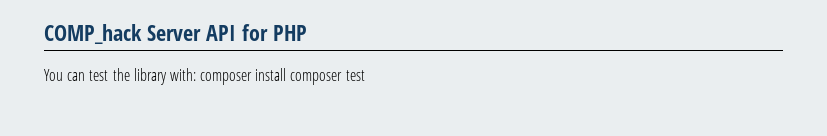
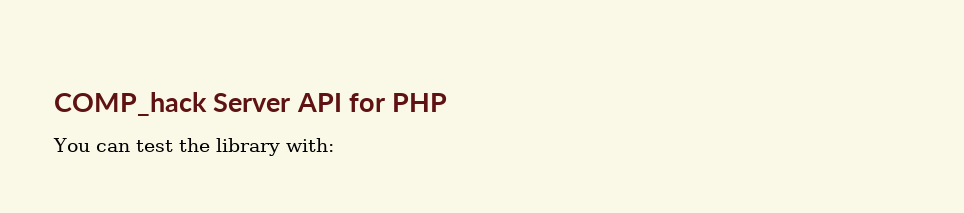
- You can test the library with: composer install composer test
+ You can test the library with:

